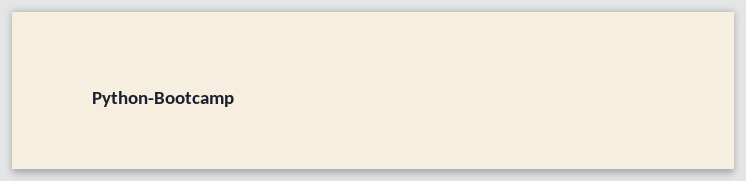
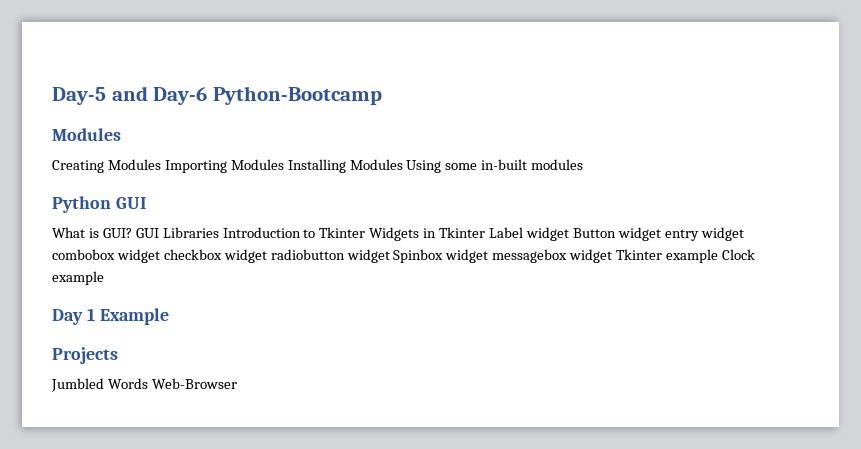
- Python-Bootcamp
+ Day-5 and Day-6 Python-Bootcamp
+ Modules
+ Creating Modules Importing Modules Installing Modules Using some in-built modules
+ Python GUI
+ What is GUI? GUI Libraries Introduction to Tkinter Widgets in Tkinter Label widget Button widget entry widget combobox widget checkbox widget radiobutton widget Spinbox widget messagebox widget Tkinter example Clock example
+ Day 1 Example
+ Projects
+ Jumbled Words Web-Browser

